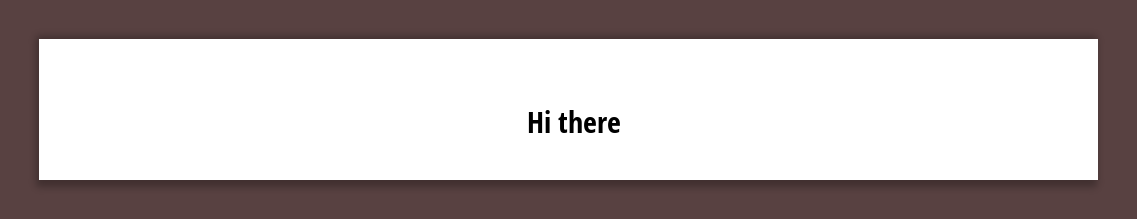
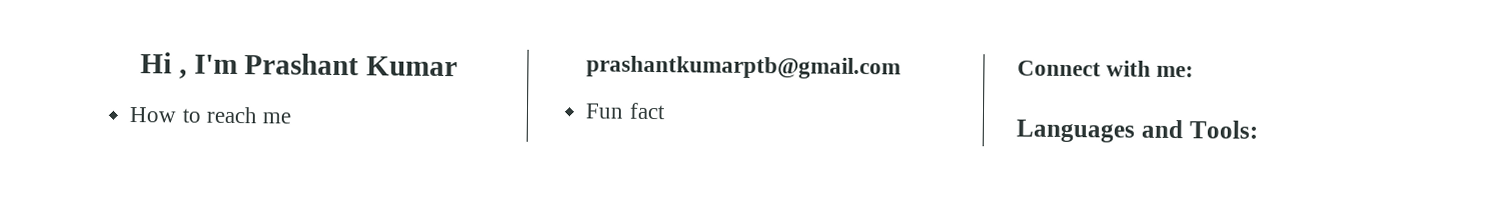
- Hi there
+ Hi , I'm Prashant Kumar
+ How to reach me prashantkumarptb@gmail.com
+ Fun fact
+ Connect with me:
+ Languages and Tools:

